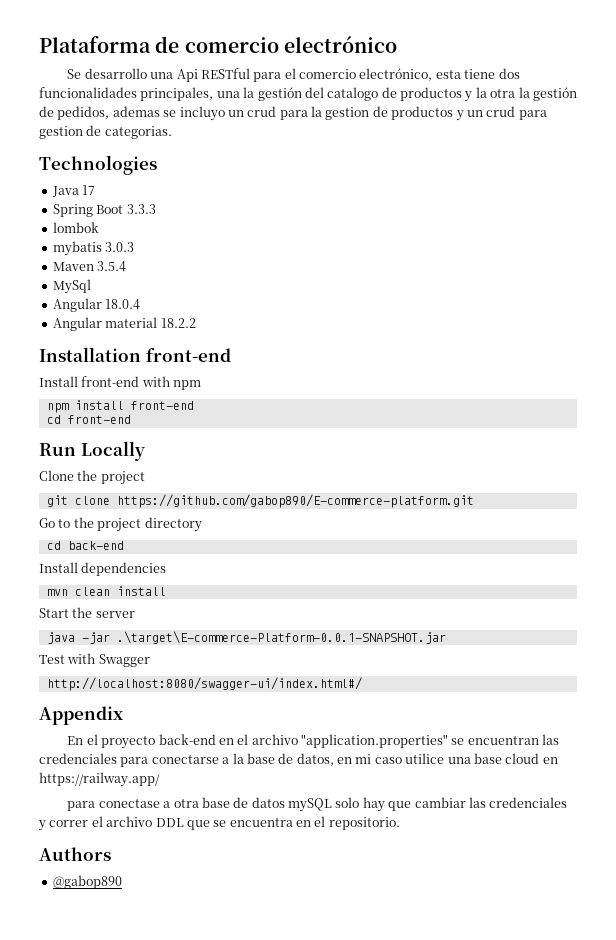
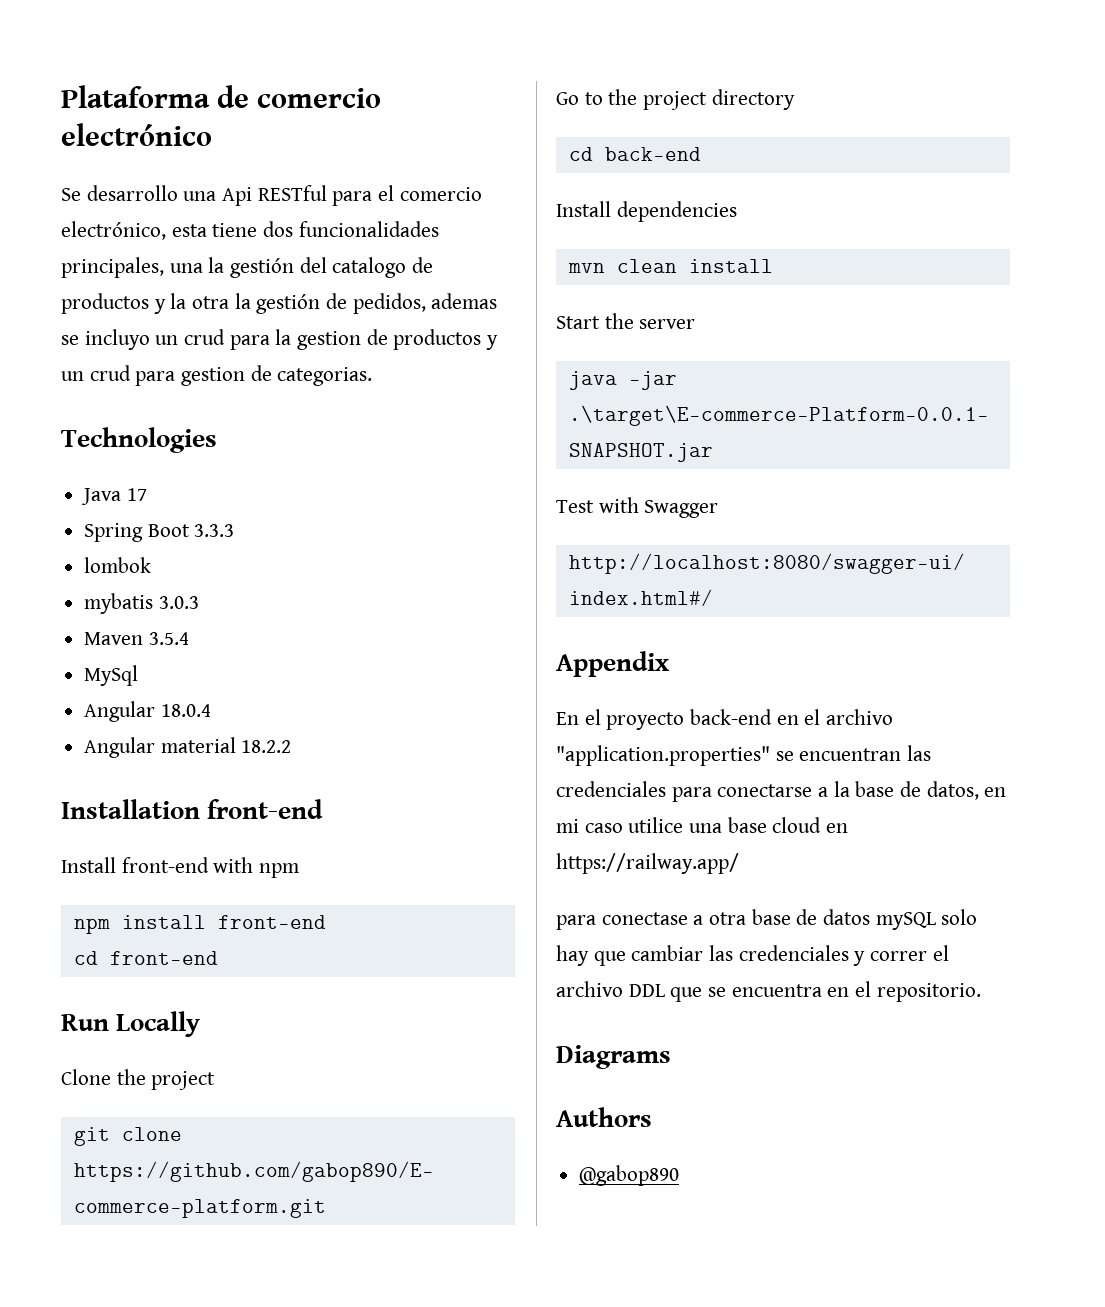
+ Diagrams

